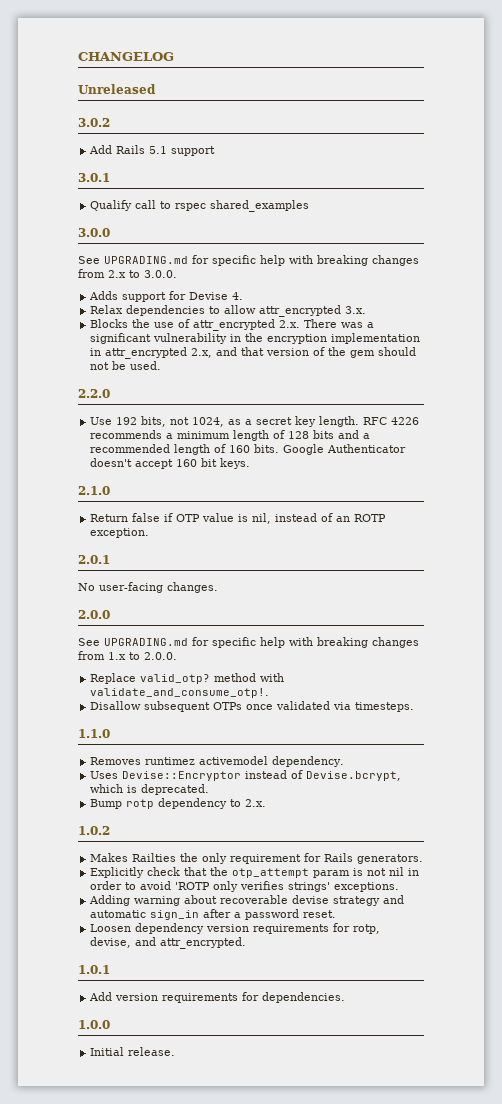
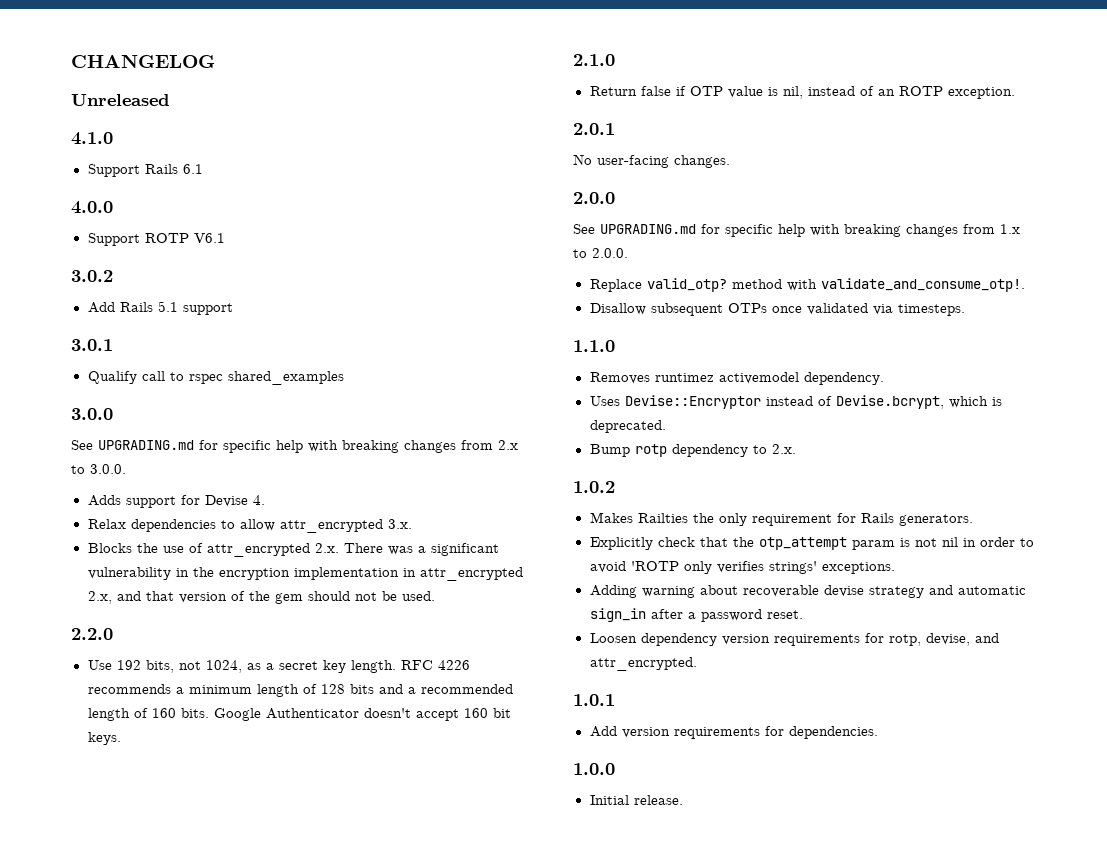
+ 4.1.0
+ Support Rails 6.1
+ 4.0.0
+ Support ROTP V6.1

